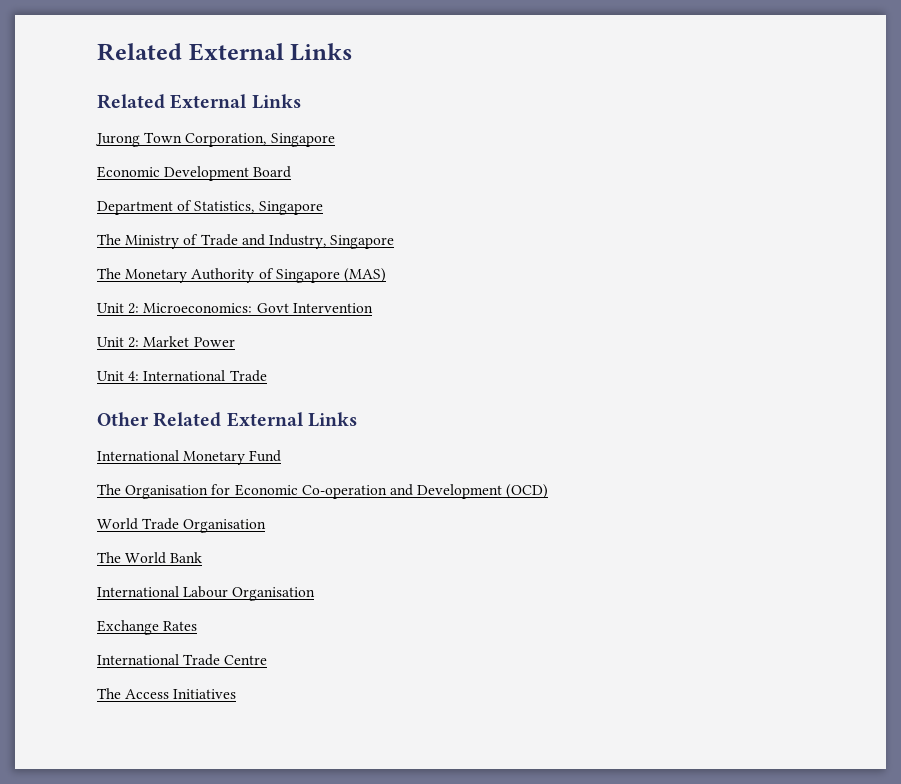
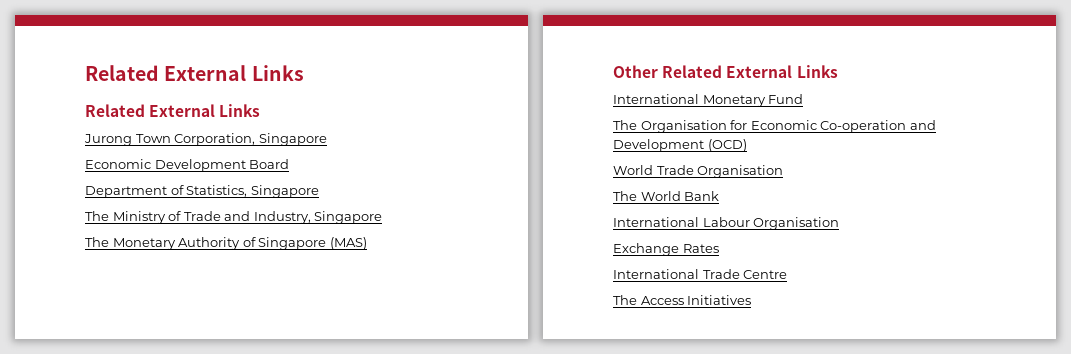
- Unit 2: Microeconomics: Govt Intervention
- Unit 2: Market Power
- Unit 4: International Trade

